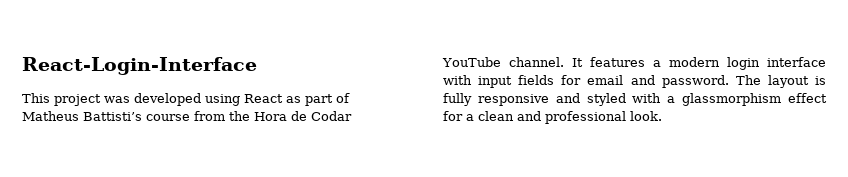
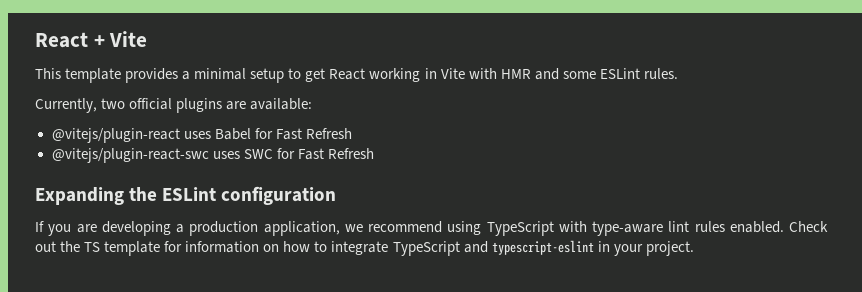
- React-Login-Interface
- This project was developed using React as part of Matheus Battisti’s course from the Hora de Codar YouTube channel. It features a modern login interface with input fields for email and password. The layout is fully responsive and styled with a glassmorphism effect for a clean and professional look.
+ React + Vite
+ This template provides a minimal setup to get React working in Vite with HMR and some ESLint rules.
+ Currently, two official plugins are available:
+ @vitejs/plugin-react uses Babel for Fast Refresh
+ @vitejs/plugin-react-swc uses SWC for Fast Refresh
+ Expanding the ESLint configuration
+ If you are developing a production application, we recommend using TypeScript with type-aware lint rules enabled. Check out the TS template for information on how to integrate TypeScript and typescript-eslint in your project.

